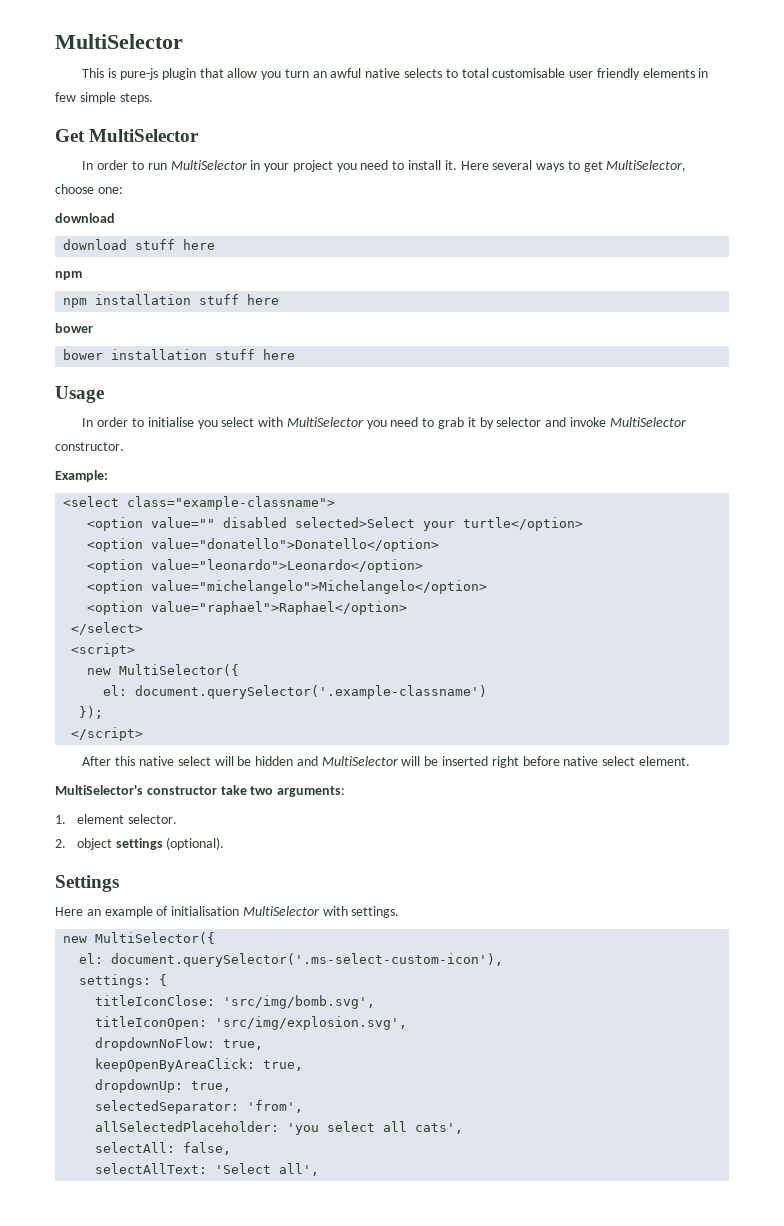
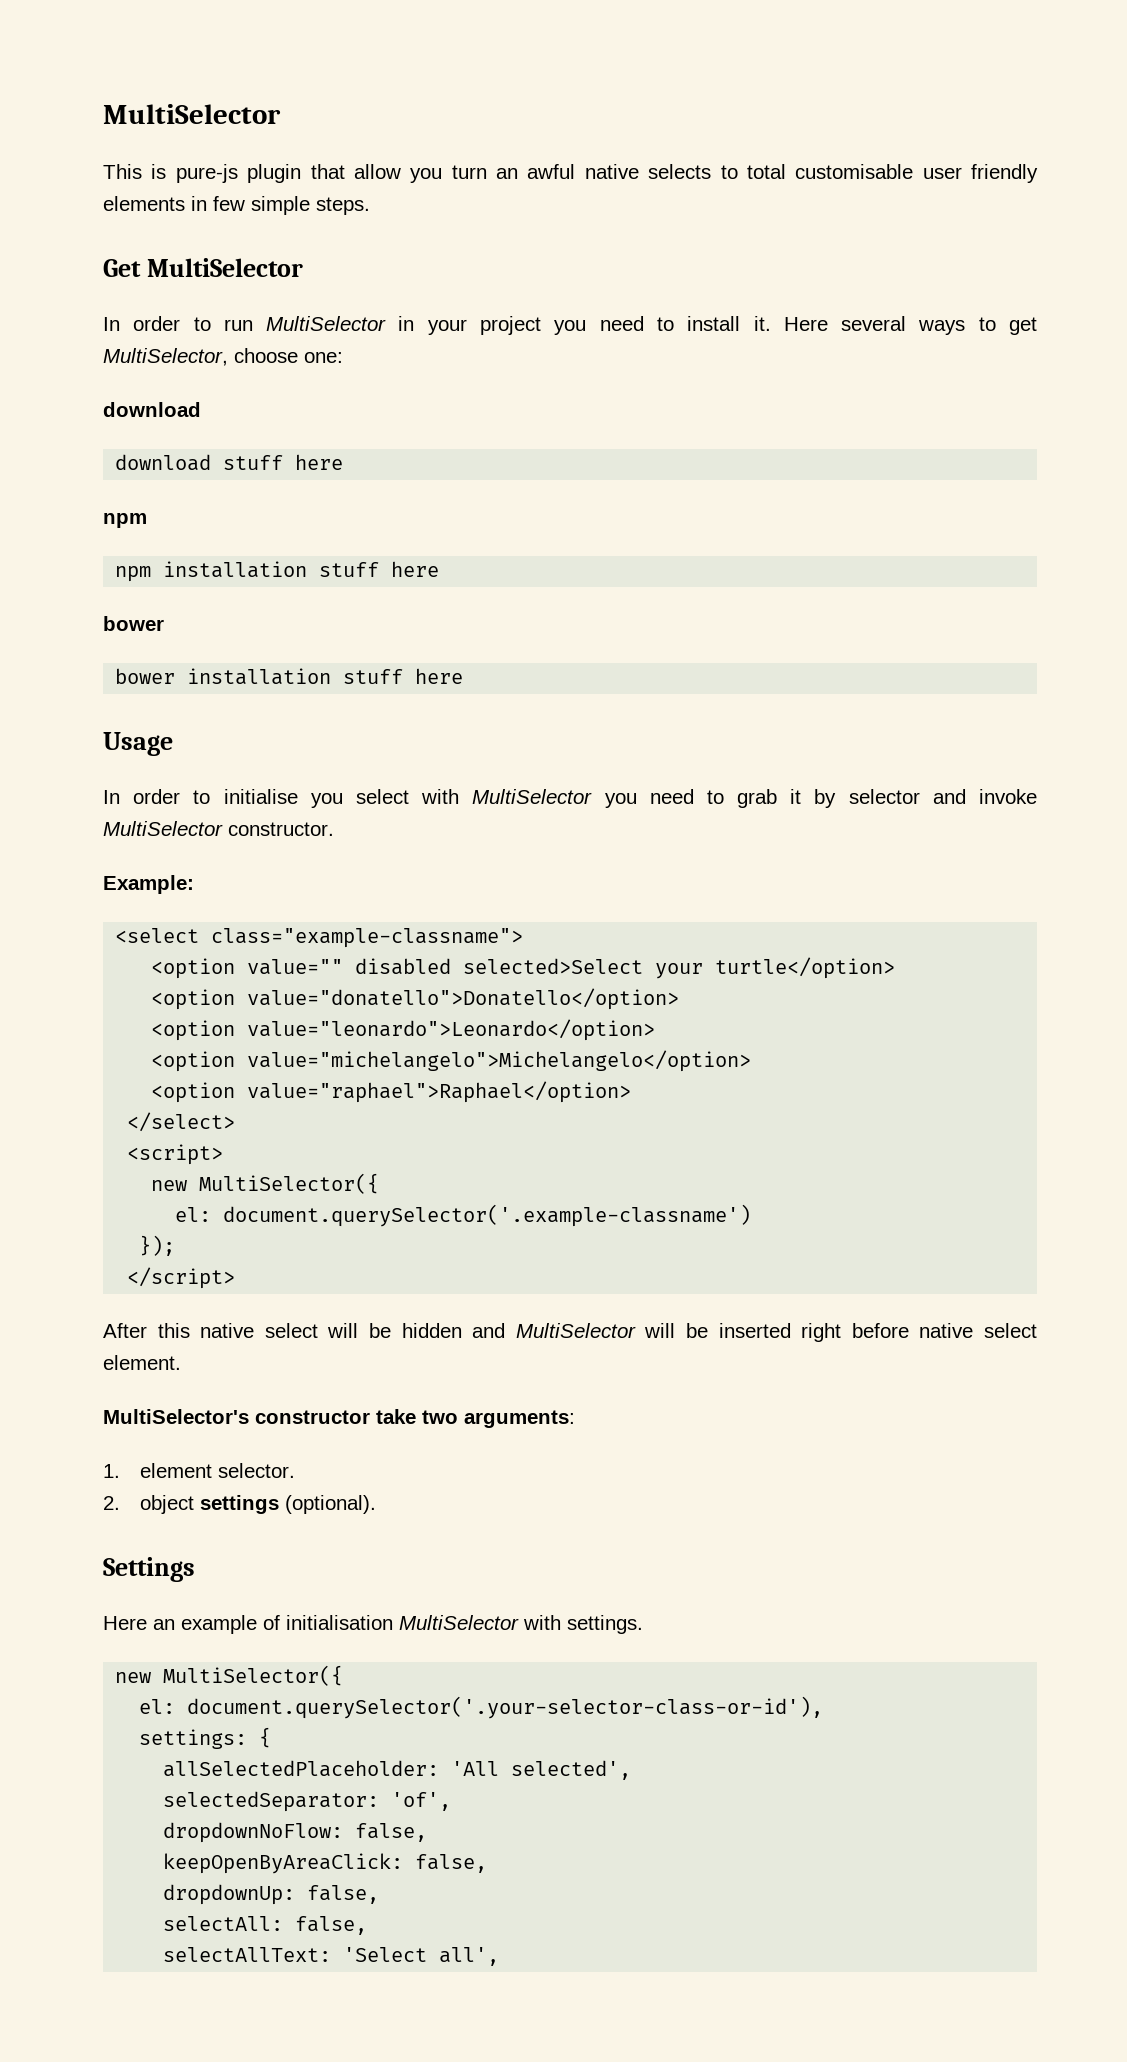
- el: document.querySelector('.ms-select-custom-icon'),
+ el: document.querySelector('.your-selector-class-or-id'),
- titleIconClose: 'src/img/bomb.svg',
- titleIconOpen: 'src/img/explosion.svg',
+ allSelectedPlaceholder: 'All selected',
+ selectedSeparator: 'of',
- dropdownNoFlow: true,
+ dropdownNoFlow: false,
- keepOpenByAreaClick: true,
+ keepOpenByAreaClick: false,
- dropdownUp: true,
- selectedSeparator: 'from',
- allSelectedPlaceholder: 'you select all cats',
+ dropdownUp: false,

